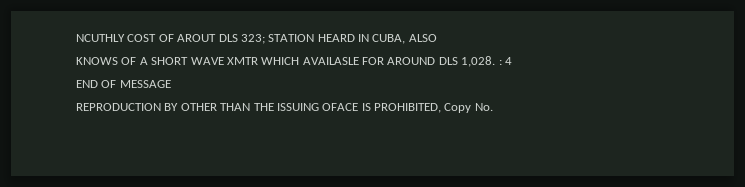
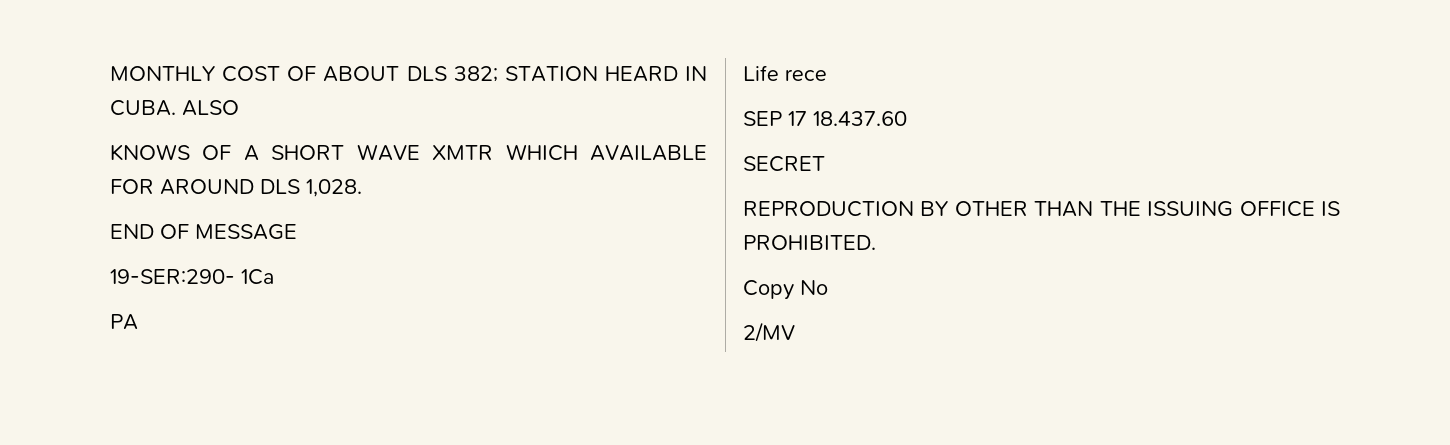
- NCUTHLY COST OF AROUT DLS 323; STATION HEARD IN CUBA, ALSO
+ MONTHLY COST OF ABOUT DLS 382; STATION HEARD IN CUBA. ALSO
- KNOWS OF A SHORT WAVE XMTR WHICH AVAILASLE FOR AROUND DLS 1,028. : 4
+ KNOWS OF A SHORT WAVE XMTR WHICH AVAILABLE FOR AROUND DLS 1,028.
+ 19-SER:290- 1Ca
+ PA
+ Life rece
+ SEP 17 18.437.60
+ SECRET
- REPRODUCTION BY OTHER THAN THE ISSUING OFACE IS PROHIBITED, Copy No.
+ REPRODUCTION BY OTHER THAN THE ISSUING OFFICE IS PROHIBITED.
+ Copy No
+ 2/MV

